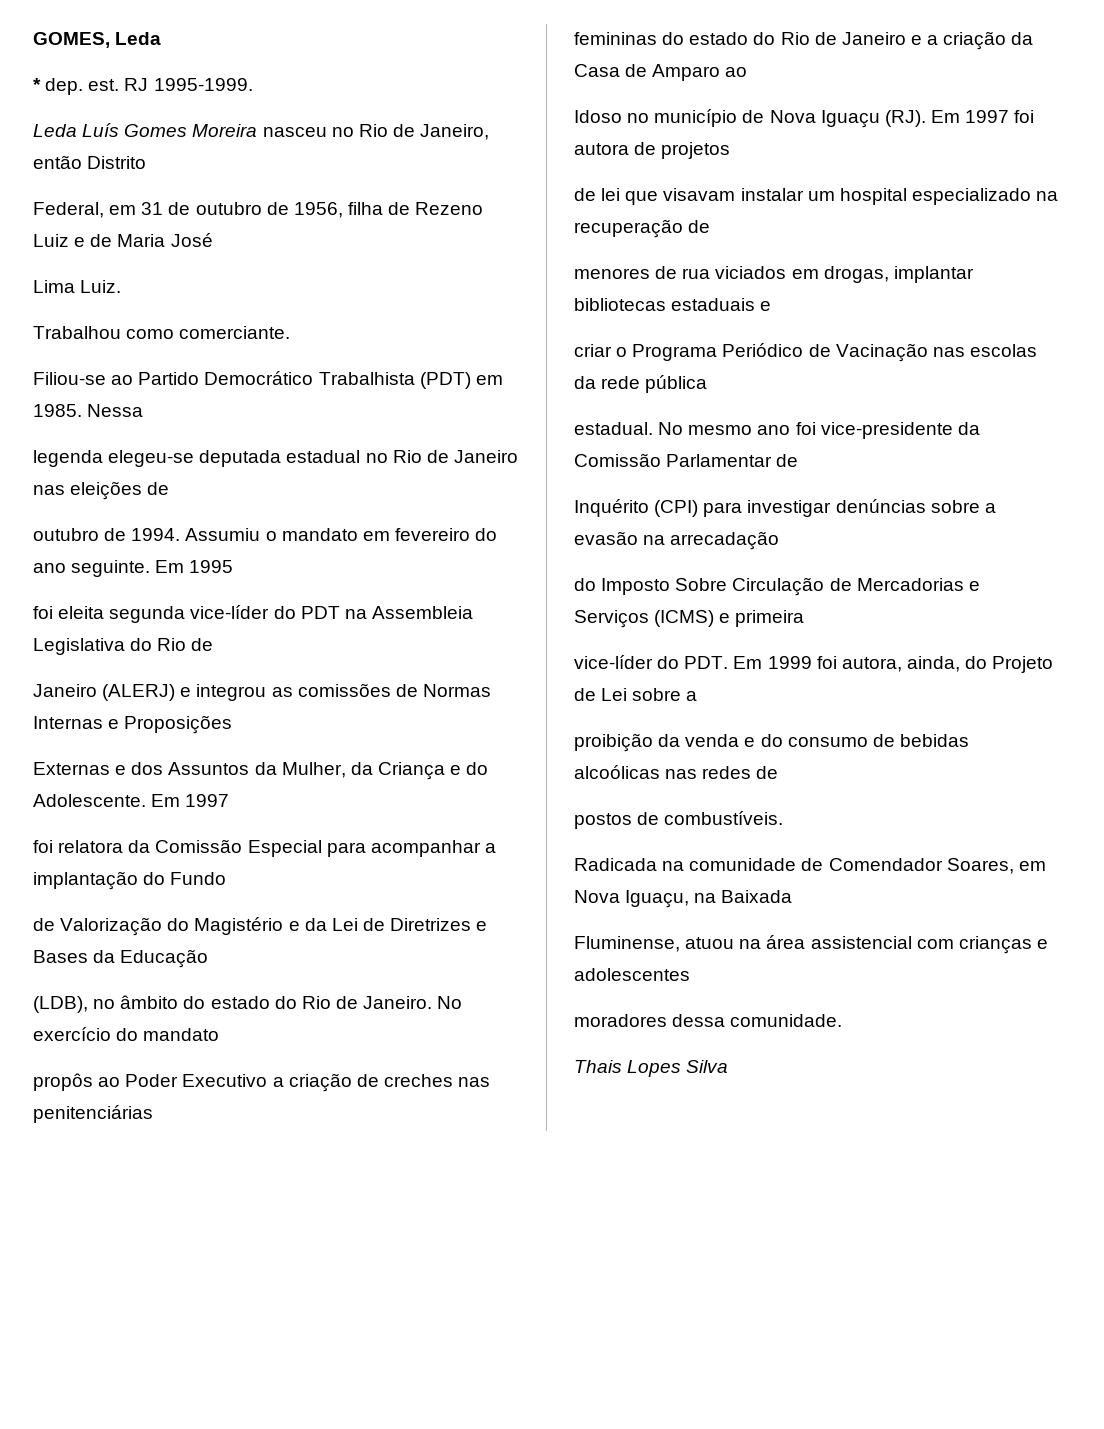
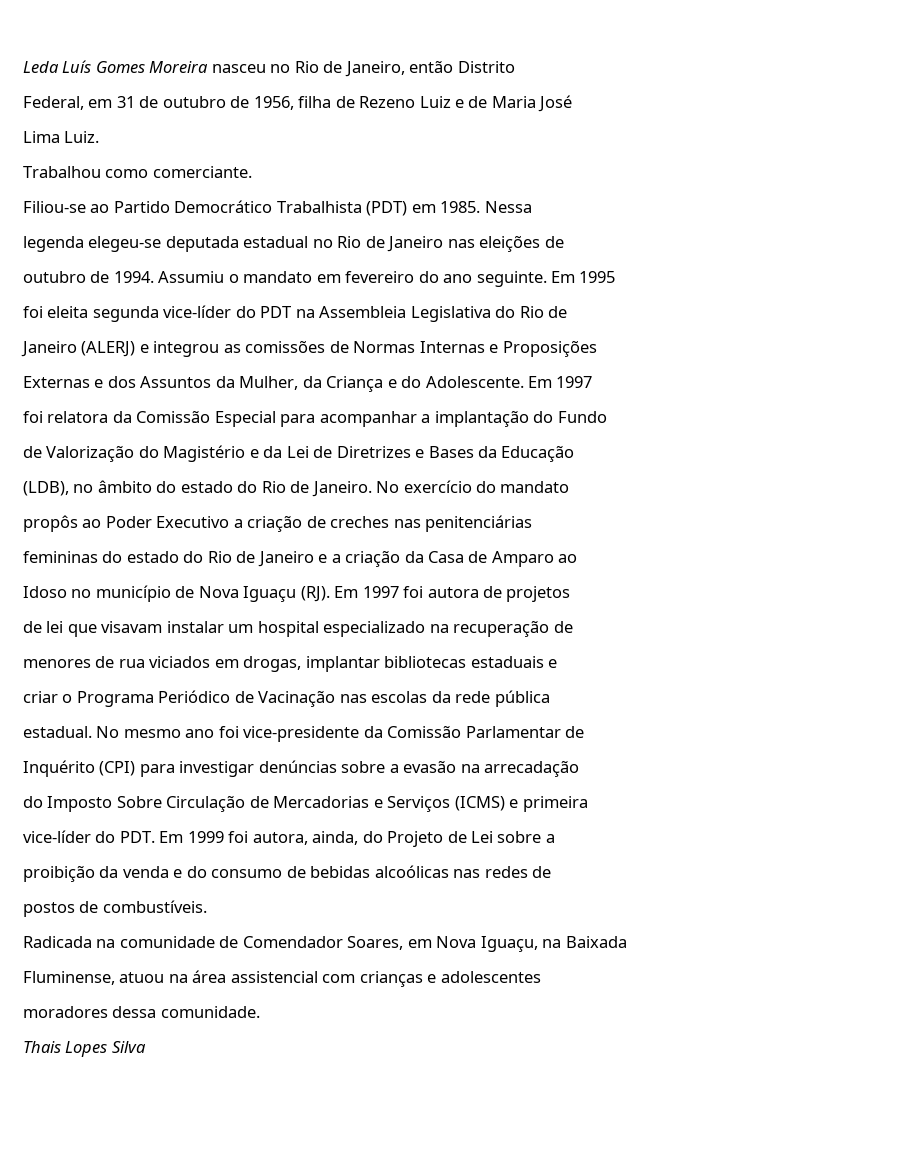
- GOMES, Leda
- * dep. est. RJ 1995-1999.

